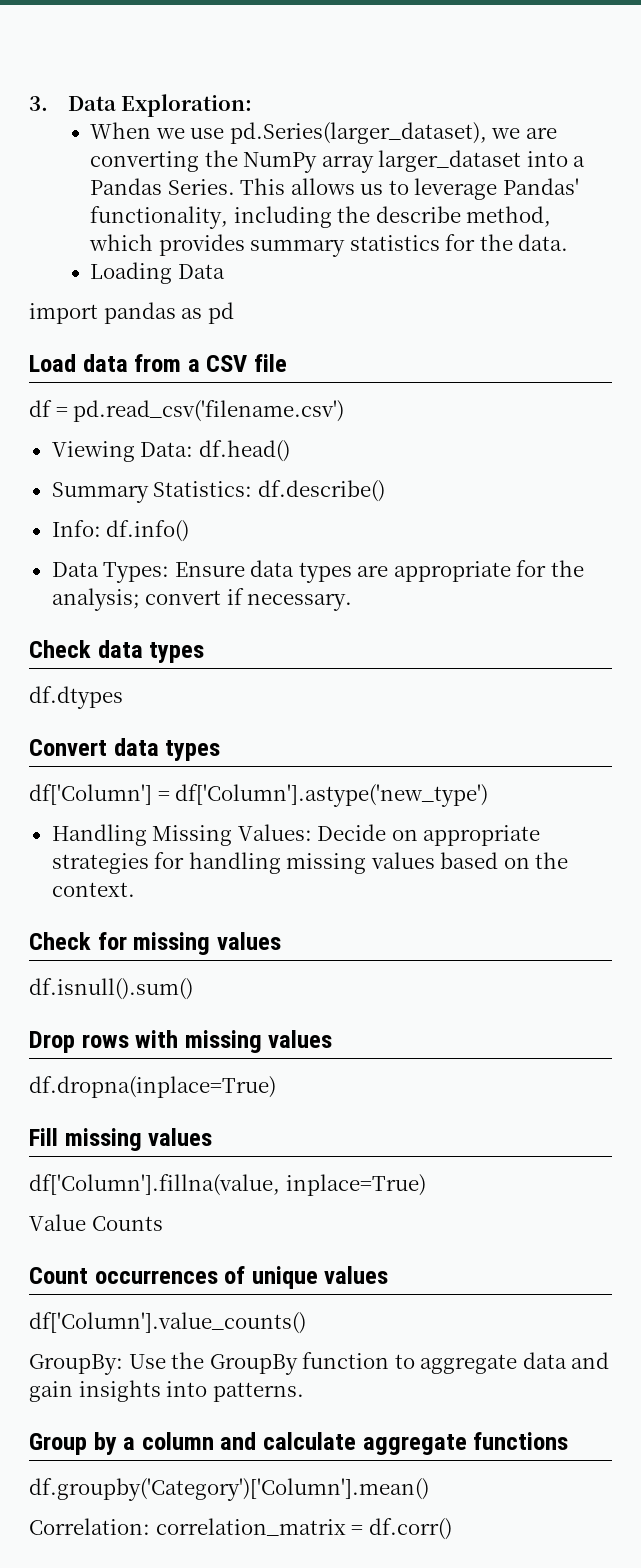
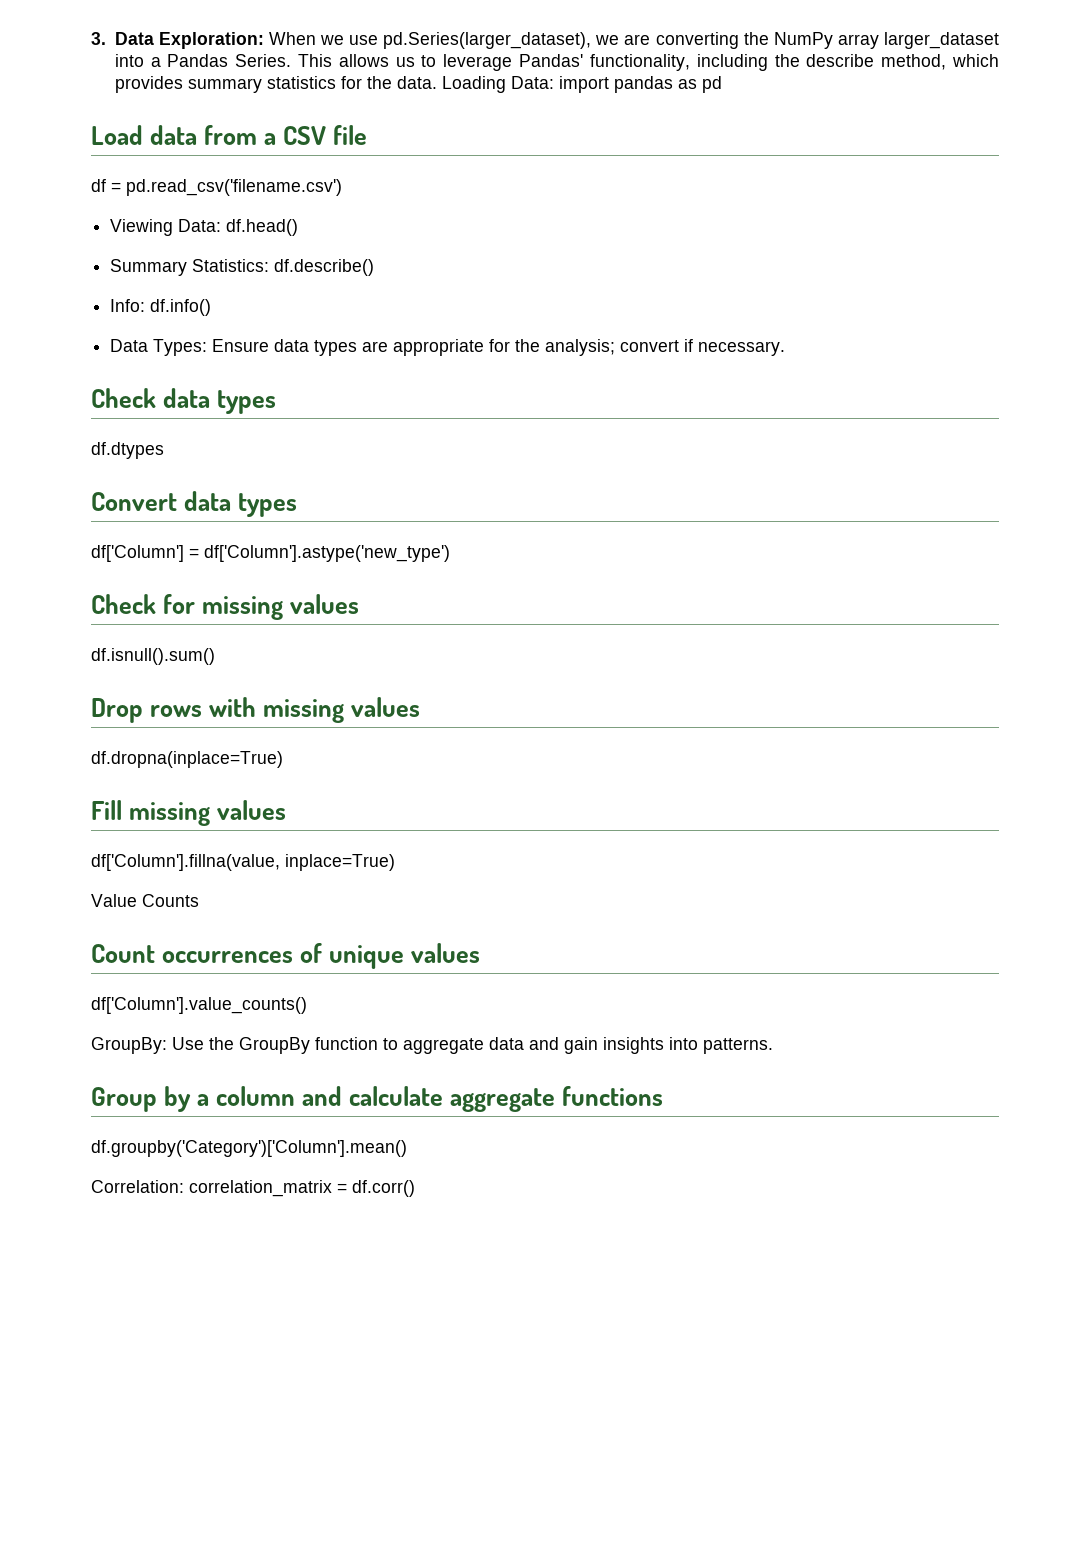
- 3. Data Exploration:
- When we use pd.Series(larger_dataset), we are converting the NumPy array larger_dataset into a Pandas Series.
+ 3. Data Exploration: When we use pd.Series(larger_dataset), we are converting the NumPy array larger_dataset into a Pandas Series.
- This allows us to leverage Pandas' functionality, including the describe method, which provides summary statistics for the data.
- Loading Data
- import pandas as pd
+ This allows us to leverage Pandas' functionality, including the describe method, which provides summary statistics for the data. Loading Data: import pandas as pd
- Handling Missing Values: Decide on appropriate strategies for handling missing values based on the context.

